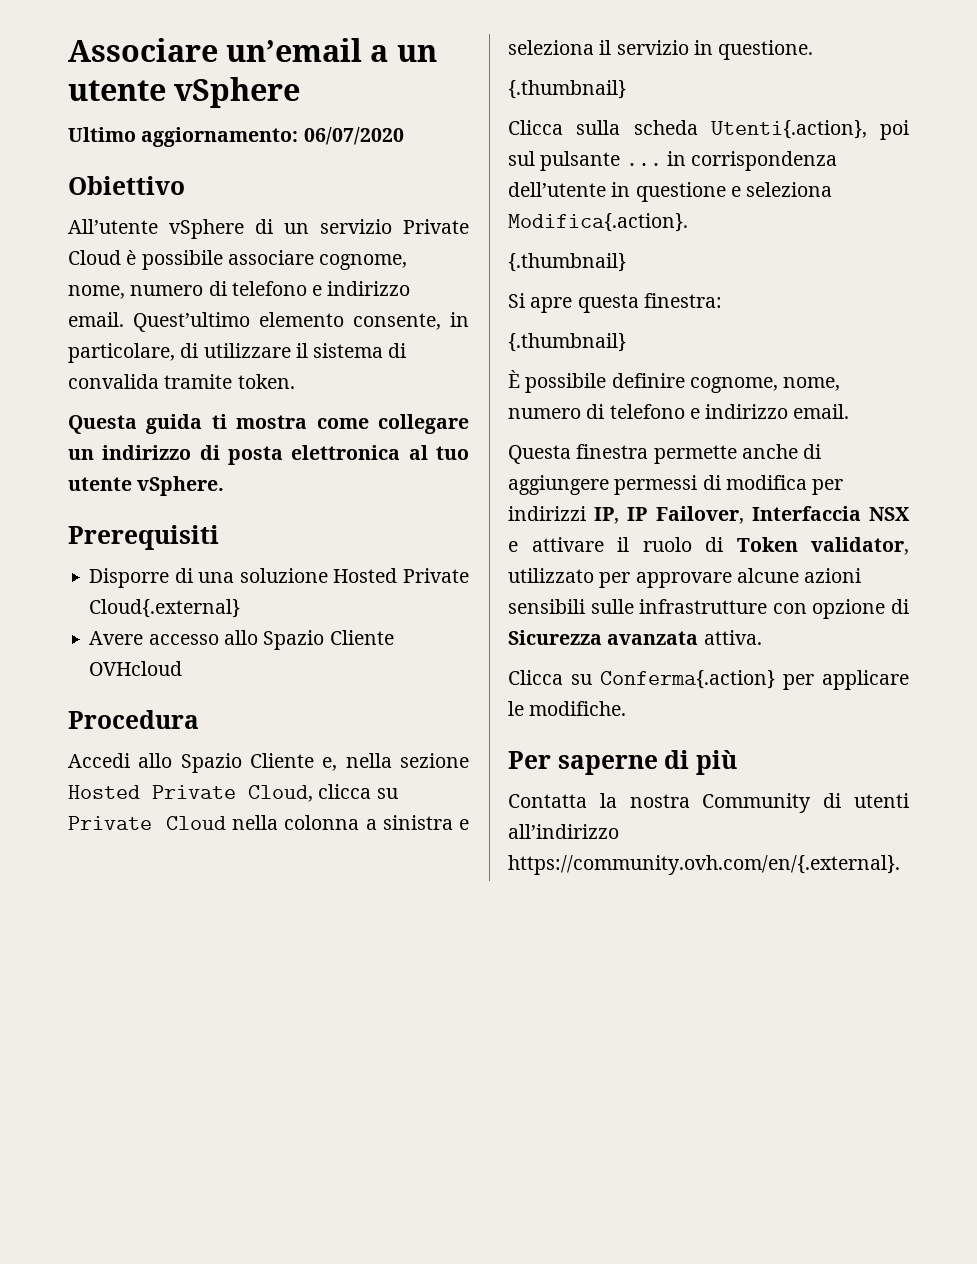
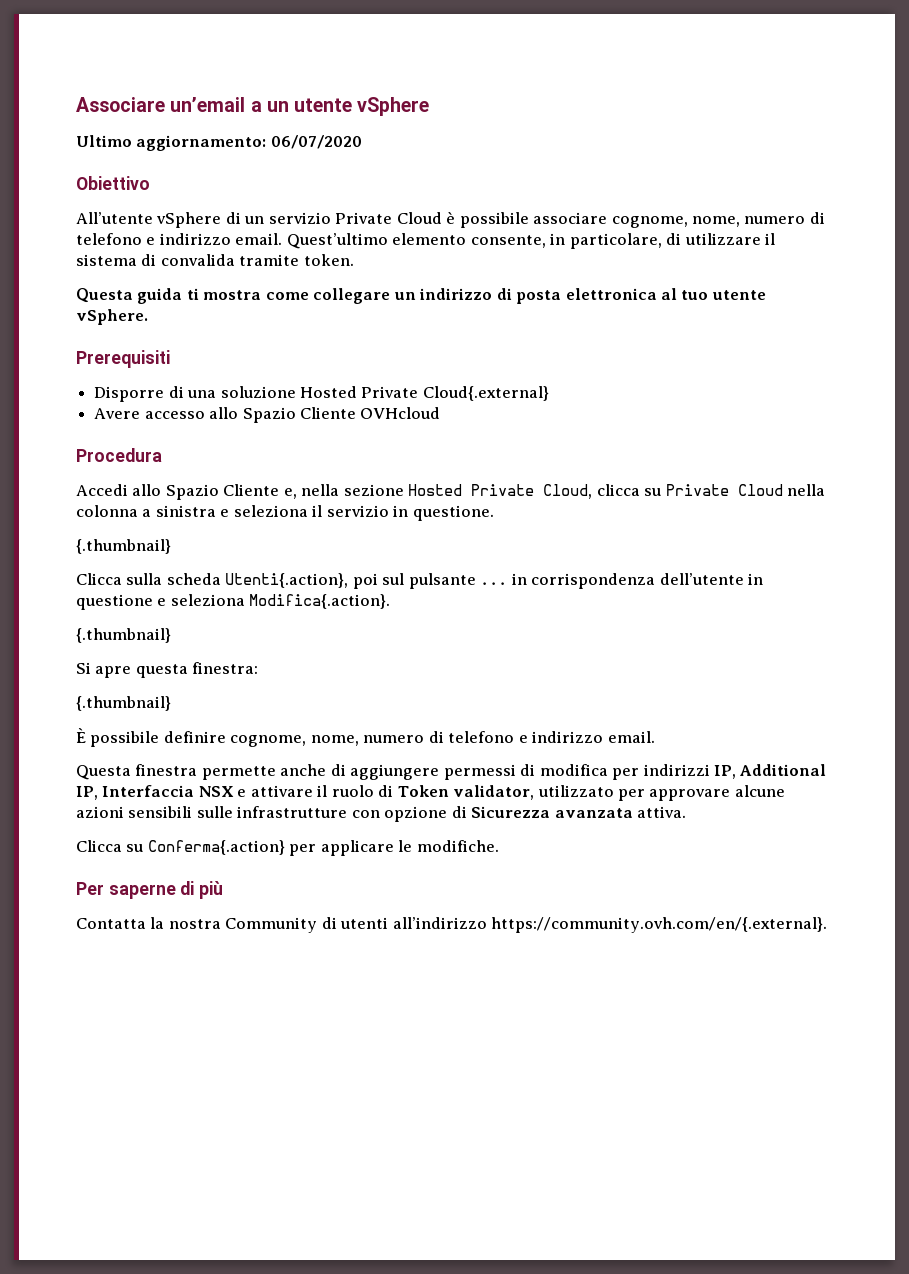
- Questa finestra permette anche di aggiungere permessi di modifica per indirizzi IP, IP Failover, Interfaccia NSX e attivare il ruolo di Token validator, utilizzato per approvare alcune azioni sensibili sulle infrastrutture con opzione di Sicurezza avanzata attiva.
+ Questa finestra permette anche di aggiungere permessi di modifica per indirizzi IP, Additional IP, Interfaccia NSX e attivare il ruolo di Token validator, utilizzato per approvare alcune azioni sensibili sulle infrastrutture con opzione di Sicurezza avanzata attiva.

